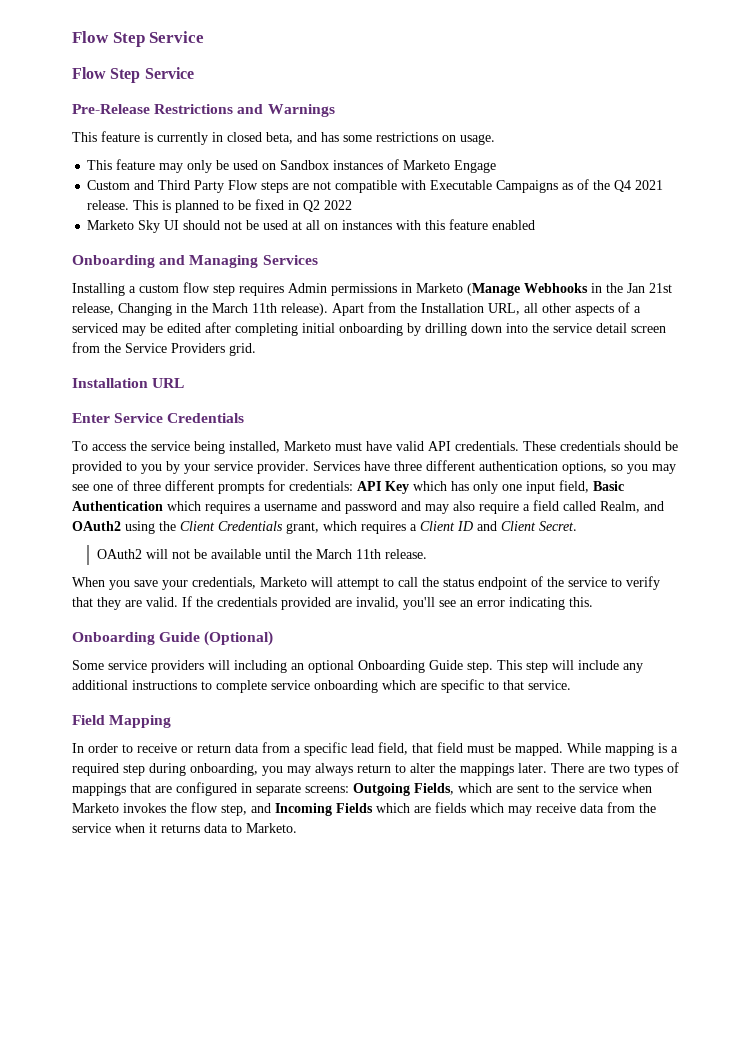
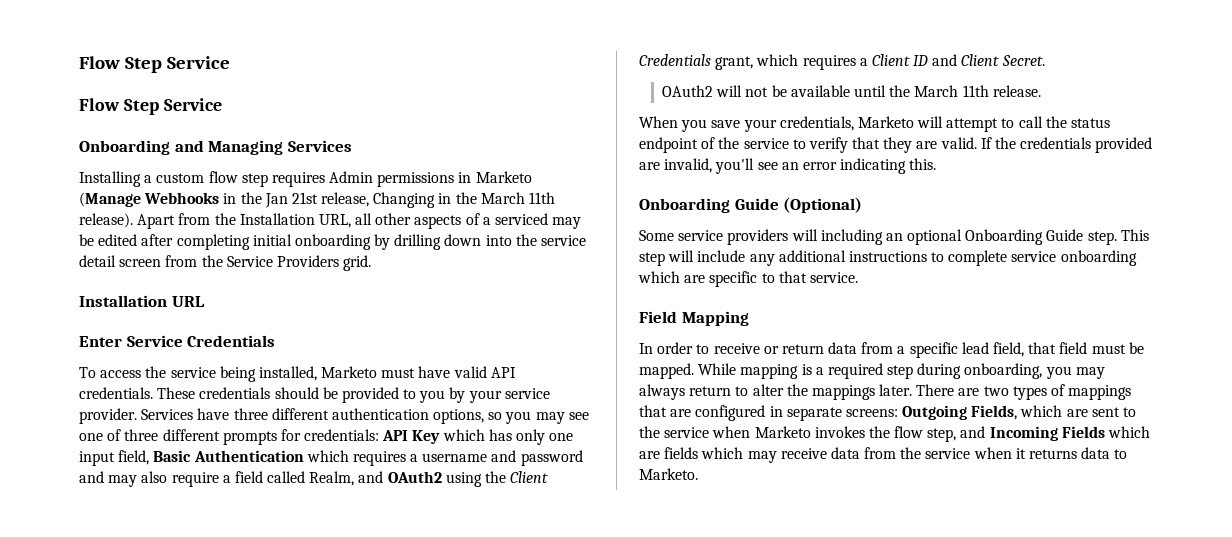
- Pre-Release Restrictions and Warnings
- This feature is currently in closed beta, and has some restrictions on usage.
- This feature may only be used on Sandbox instances of Marketo Engage
- Custom and Third Party Flow steps are not compatible with Executable Campaigns as of the Q4 2021 release. This is planned to be fixed in Q2 2022
- Marketo Sky UI should not be used at all on instances with this feature enabled

